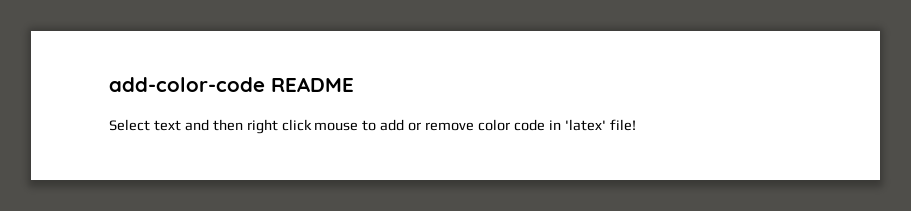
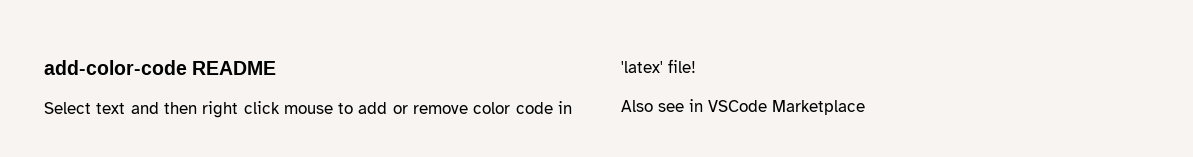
+ Also see in VSCode Marketplace

